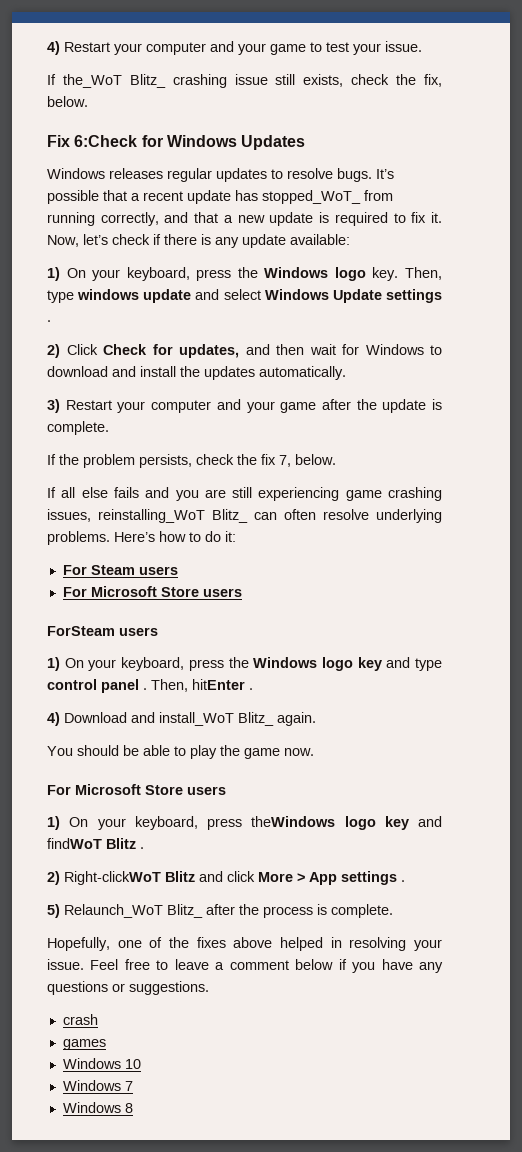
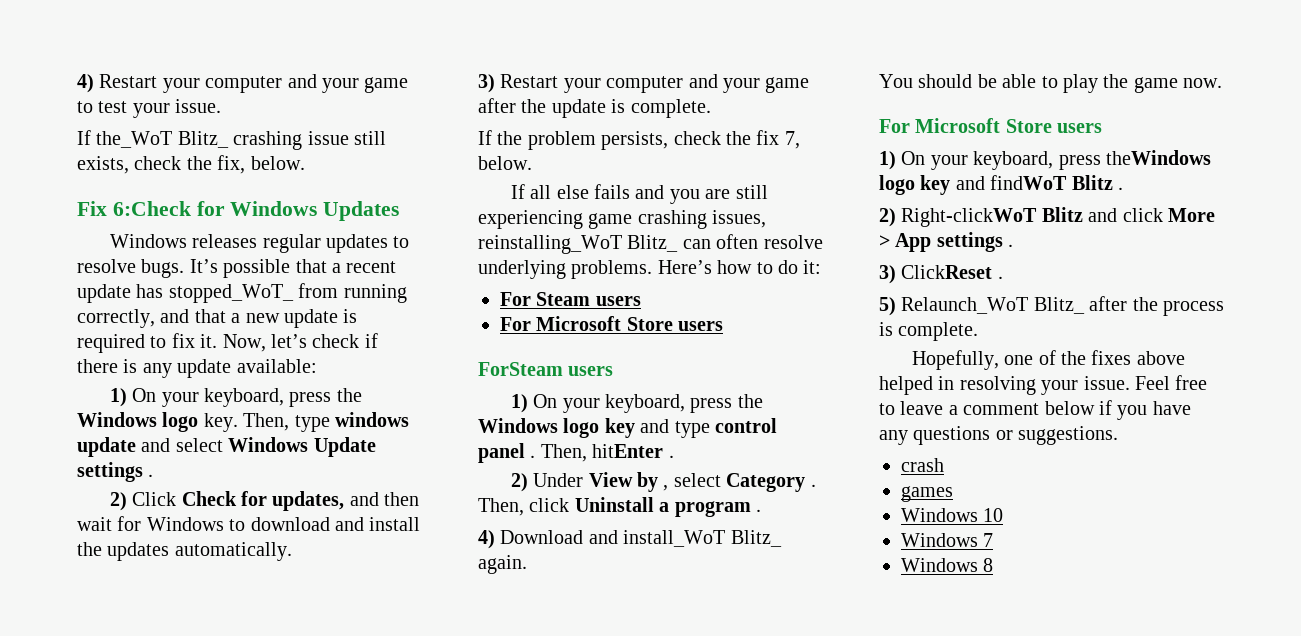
+ 2) Under View by , select Category . Then, click Uninstall a program .
+ 3) ClickReset .

